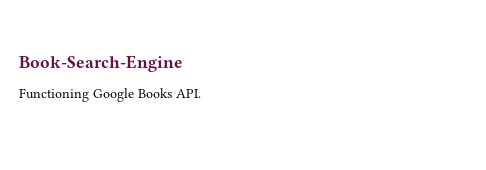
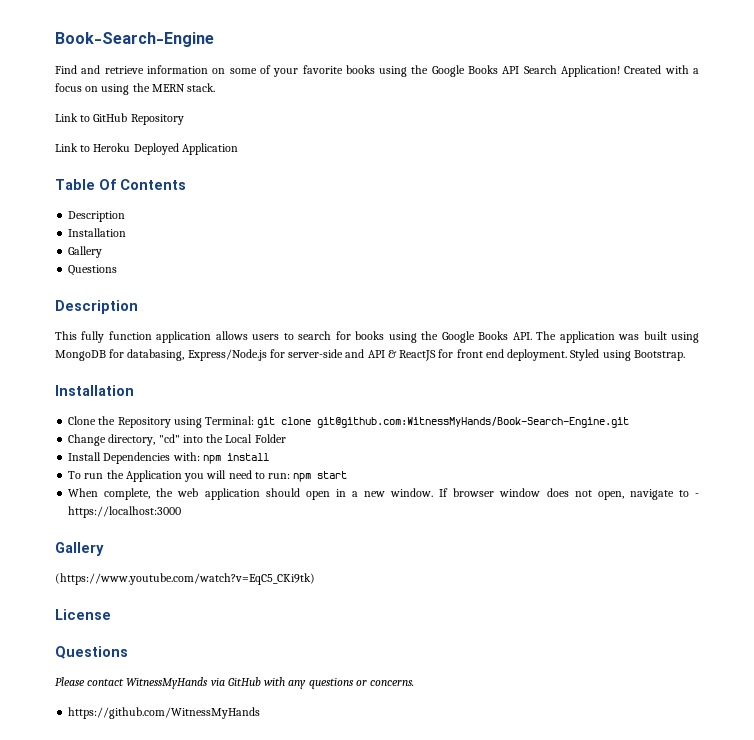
- Functioning Google Books API.
+ Find and retrieve information on some of your favorite books using the Google Books API Search Application! Created with a focus on using the MERN stack.
+ Link to GitHub Repository
+ Link to Heroku Deployed Application
+ Table Of Contents
+ Description
+ Installation
+ Gallery
+ Questions
+ Description
+ This fully function application allows users to search for books using the Google Books API. The application was built using MongoDB for databasing, Express/Node.js for server-side and API & ReactJS for front end deployment. Styled using Bootstrap.
+ Installation
+ Clone the Repository using Terminal: git clone git@github.com:WitnessMyHands/Book-Search-Engine.git
+ Change directory, "cd" into the Local Folder
+ Install Dependencies with: npm install
+ To run the Application you will need to run: npm start
+ When complete, the web application should open in a new window. If browser window does not open, navigate to - https://localhost:3000
+ Gallery
+ (https://www.youtube.com/watch?v=EqC5_CKi9tk)
+ License
+ Questions
+ Please contact WitnessMyHands via GitHub with any questions or concerns.
+ https://github.com/WitnessMyHands

